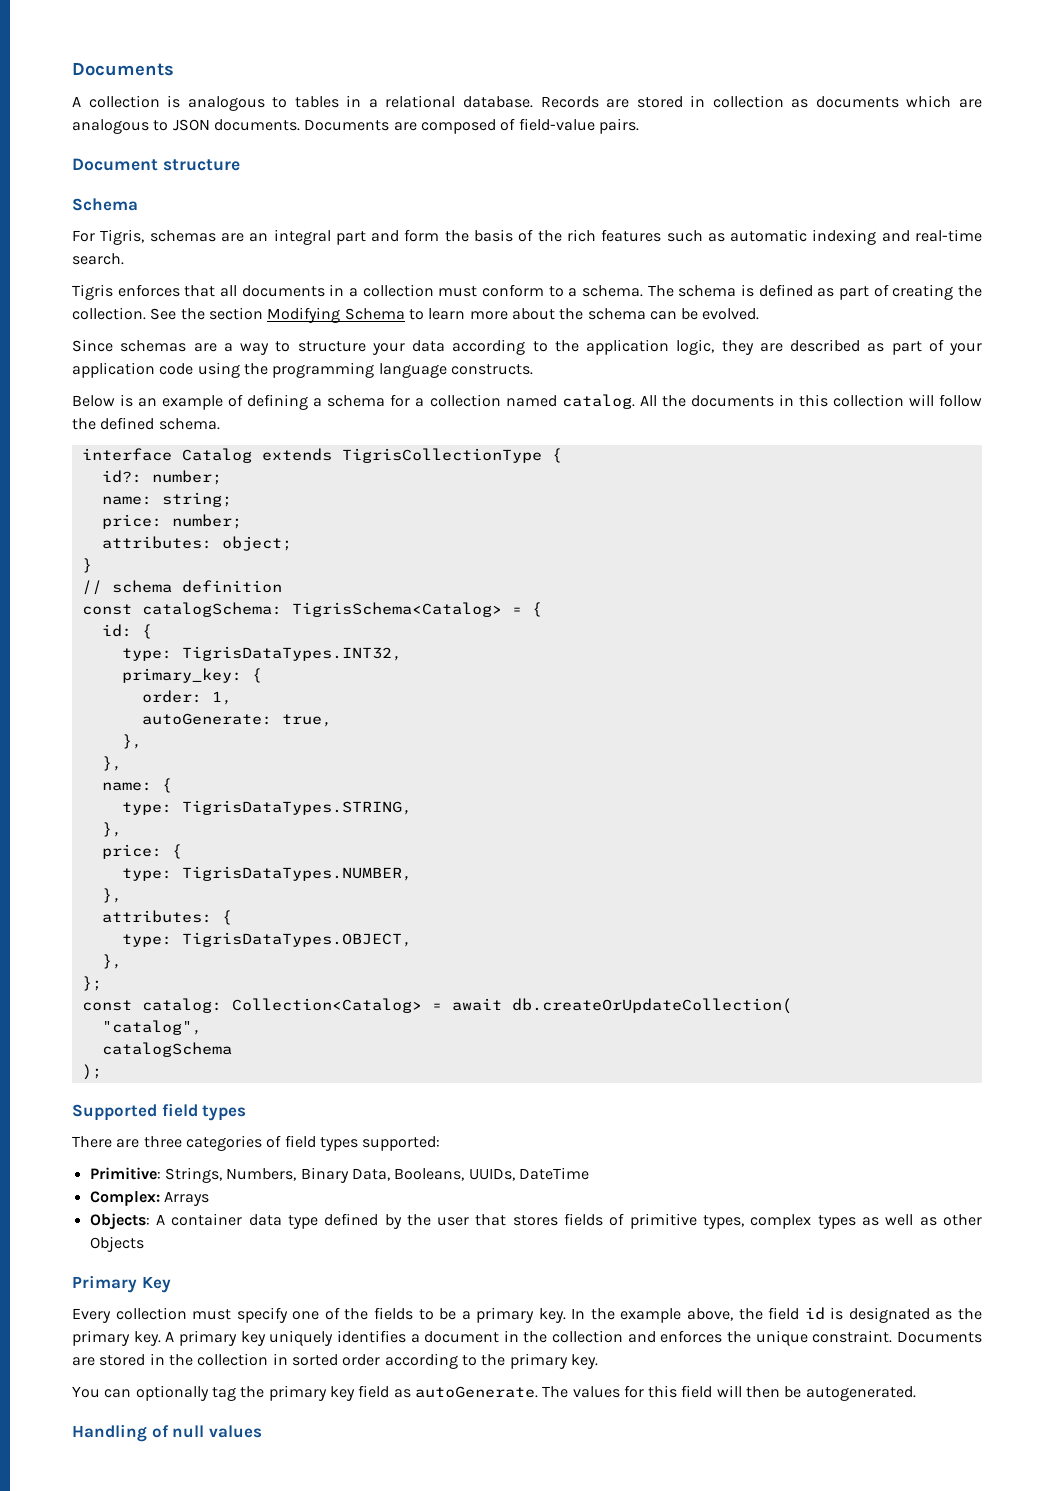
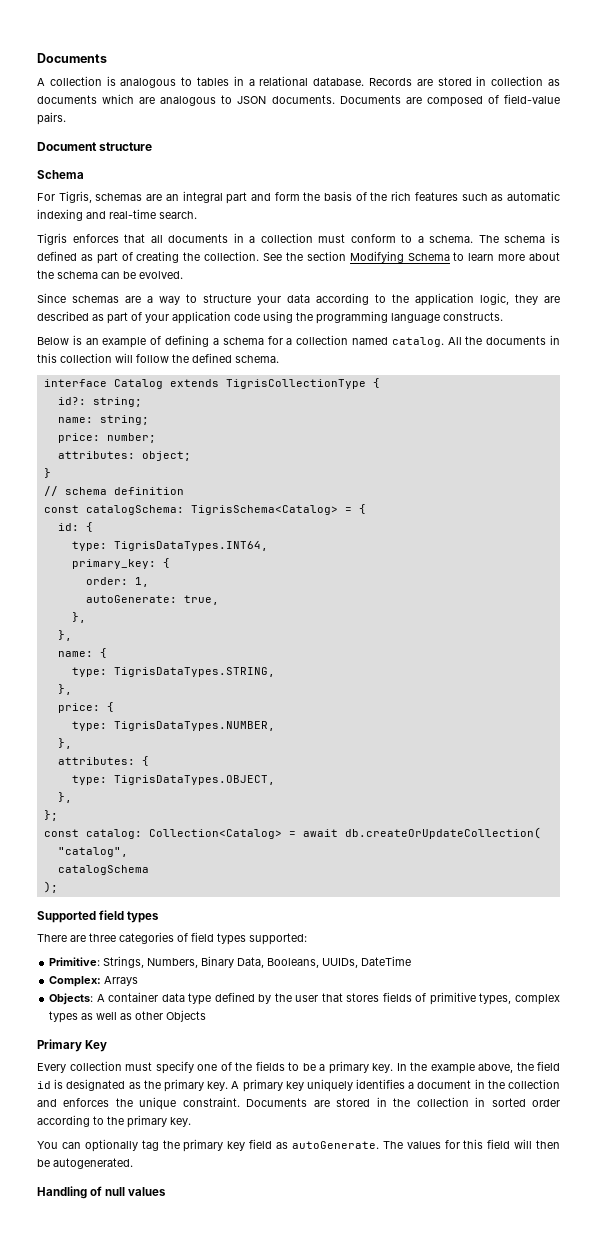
- id?: number;
+ id?: string;
- type: TigrisDataTypes.INT32,
+ type: TigrisDataTypes.INT64,

